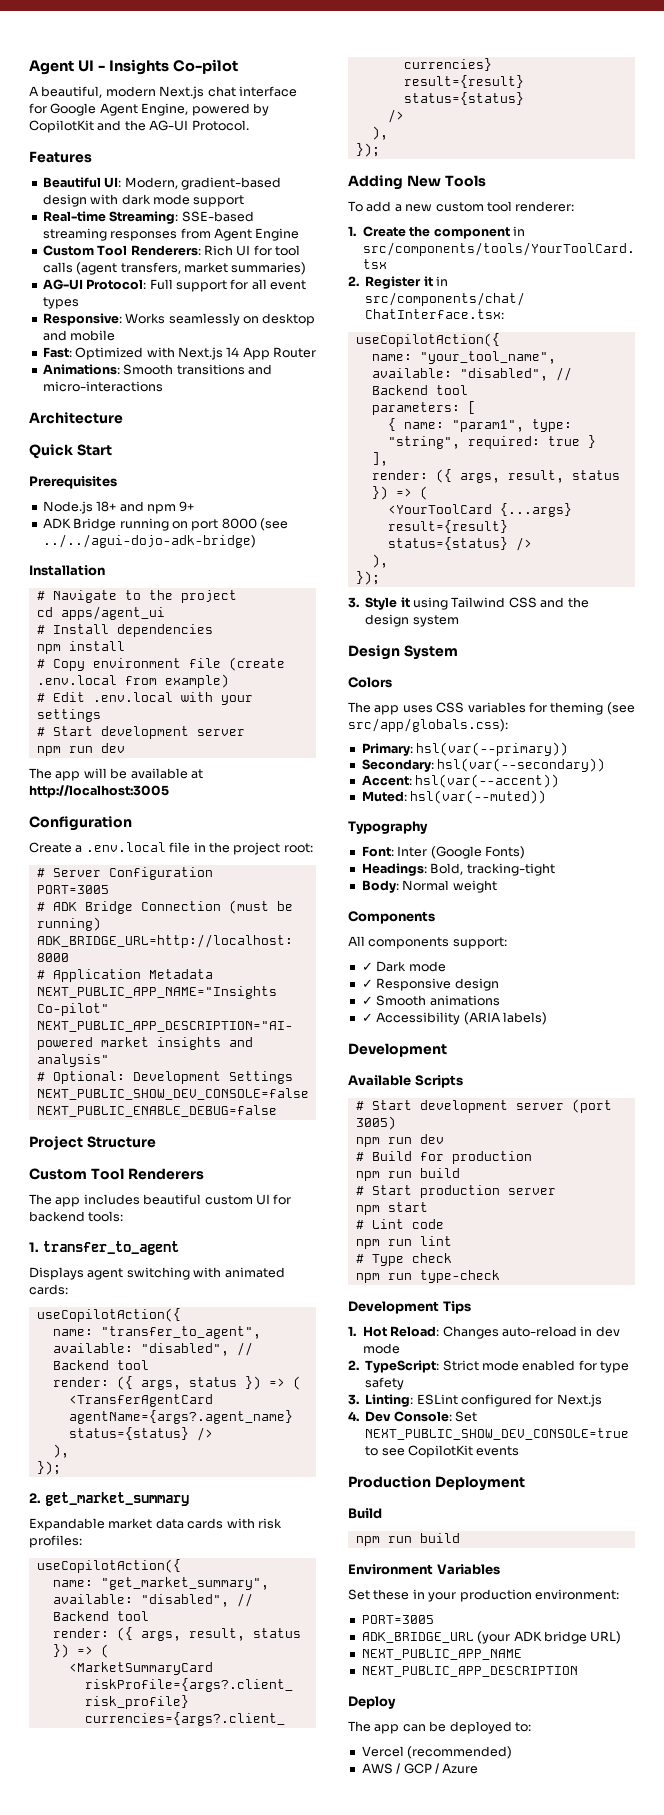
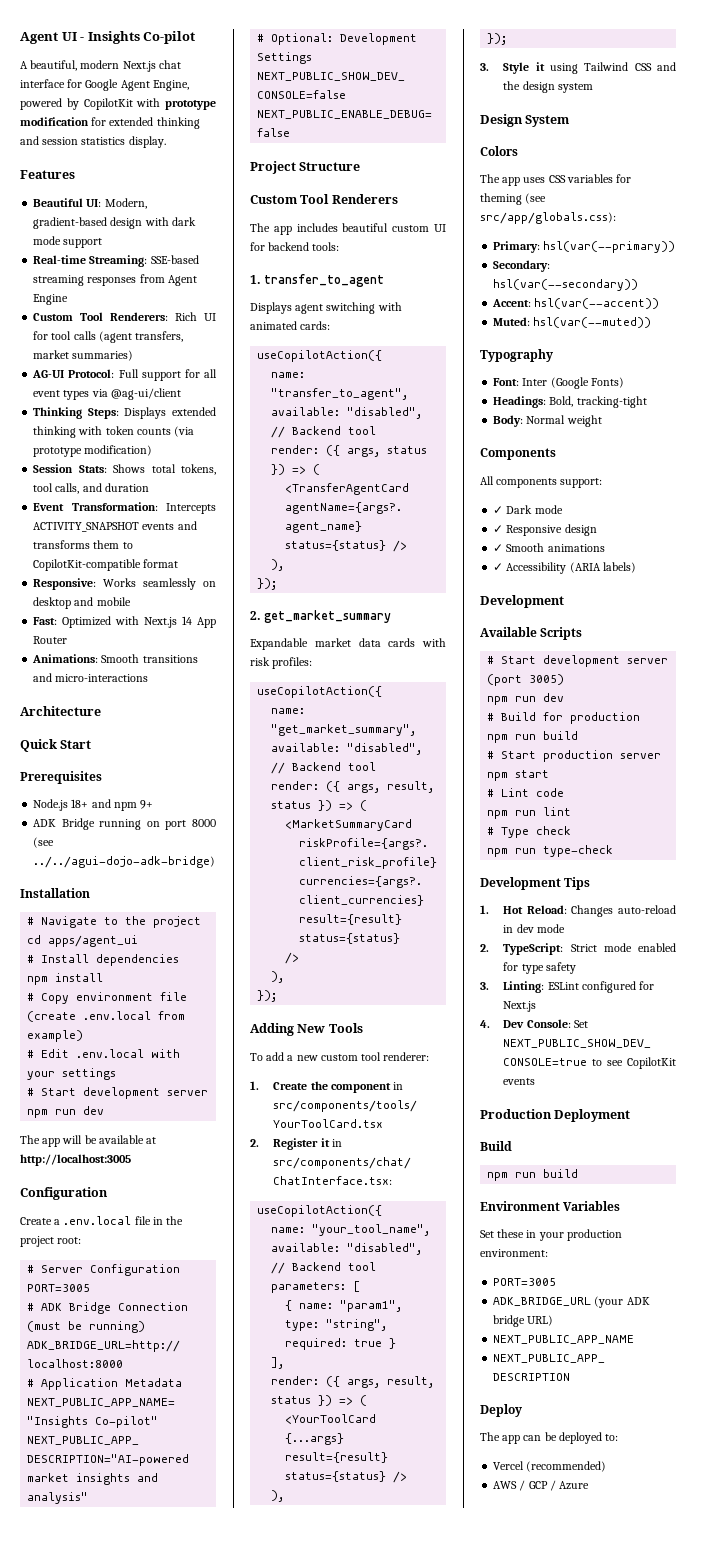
- A beautiful, modern Next.js chat interface for Google Agent Engine, powered by CopilotKit and the AG-UI Protocol.
+ A beautiful, modern Next.js chat interface for Google Agent Engine, powered by CopilotKit with prototype modification for extended thinking and session statistics display.
- AG-UI Protocol: Full support for all event types
+ AG-UI Protocol: Full support for all event types via @ag-ui/client
+ Thinking Steps: Displays extended thinking with token counts (via prototype modification)
+ Session Stats: Shows total tokens, tool calls, and duration
+ Event Transformation: Intercepts ACTIVITY_SNAPSHOT events and transforms them to CopilotKit-compatible format

